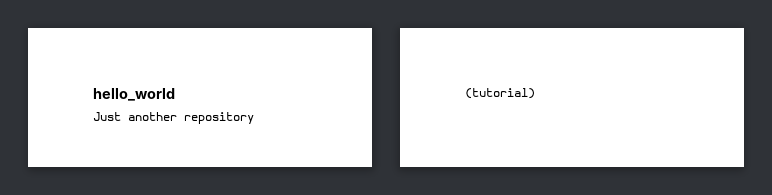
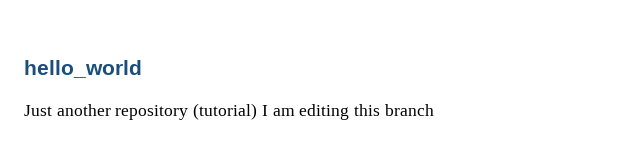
- Just another repository (tutorial)
+ Just another repository (tutorial) I am editing this branch

